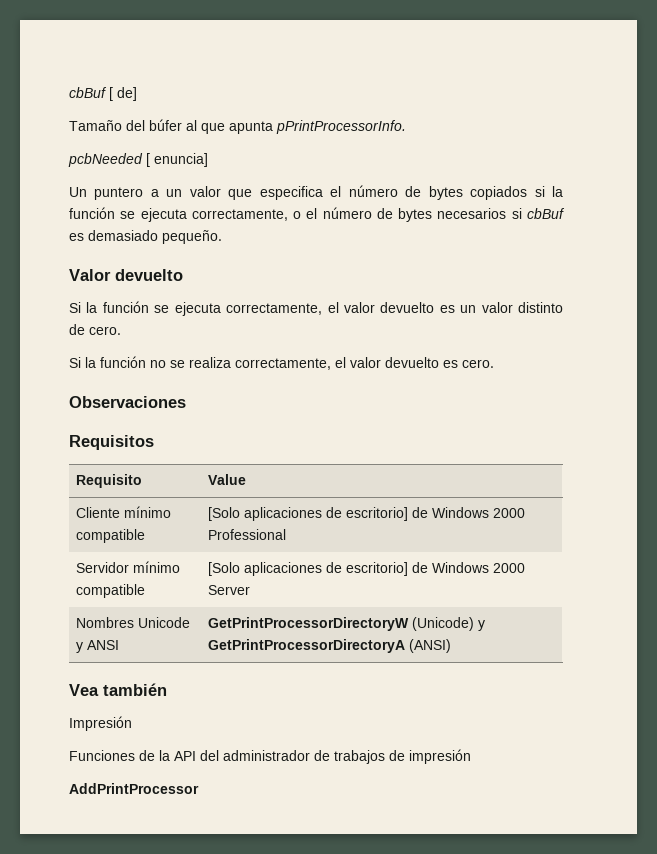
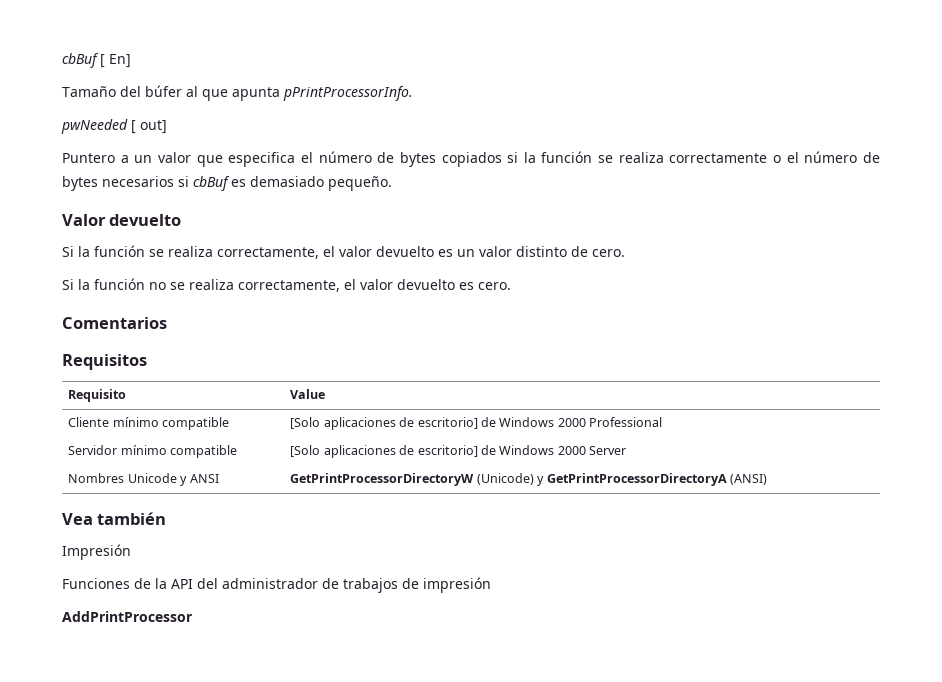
- cbBuf [ de]
+ cbBuf [ En]
- pcbNeeded [ enuncia]
- Un puntero a un valor que especifica el número de bytes copiados si la función se ejecuta correctamente, o el número de bytes necesarios si cbBuf es demasiado pequeño.
+ pwNeeded [ out]
+ Puntero a un valor que especifica el número de bytes copiados si la función se realiza correctamente o el número de bytes necesarios si cbBuf es demasiado pequeño.
- Si la función se ejecuta correctamente, el valor devuelto es un valor distinto de cero.
+ Si la función se realiza correctamente, el valor devuelto es un valor distinto de cero.
- Observaciones
+ Comentarios

